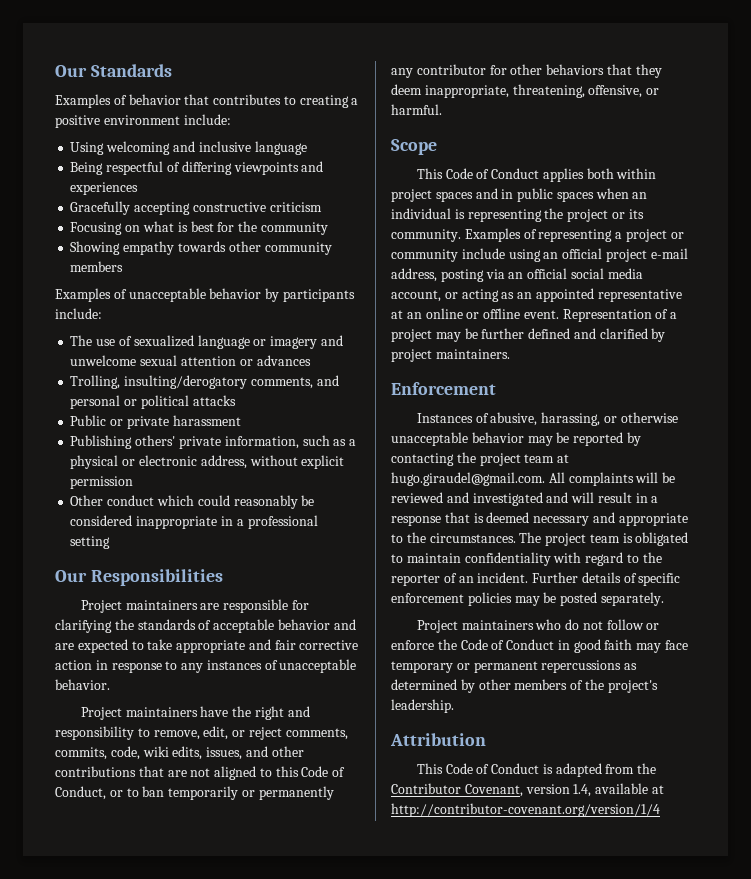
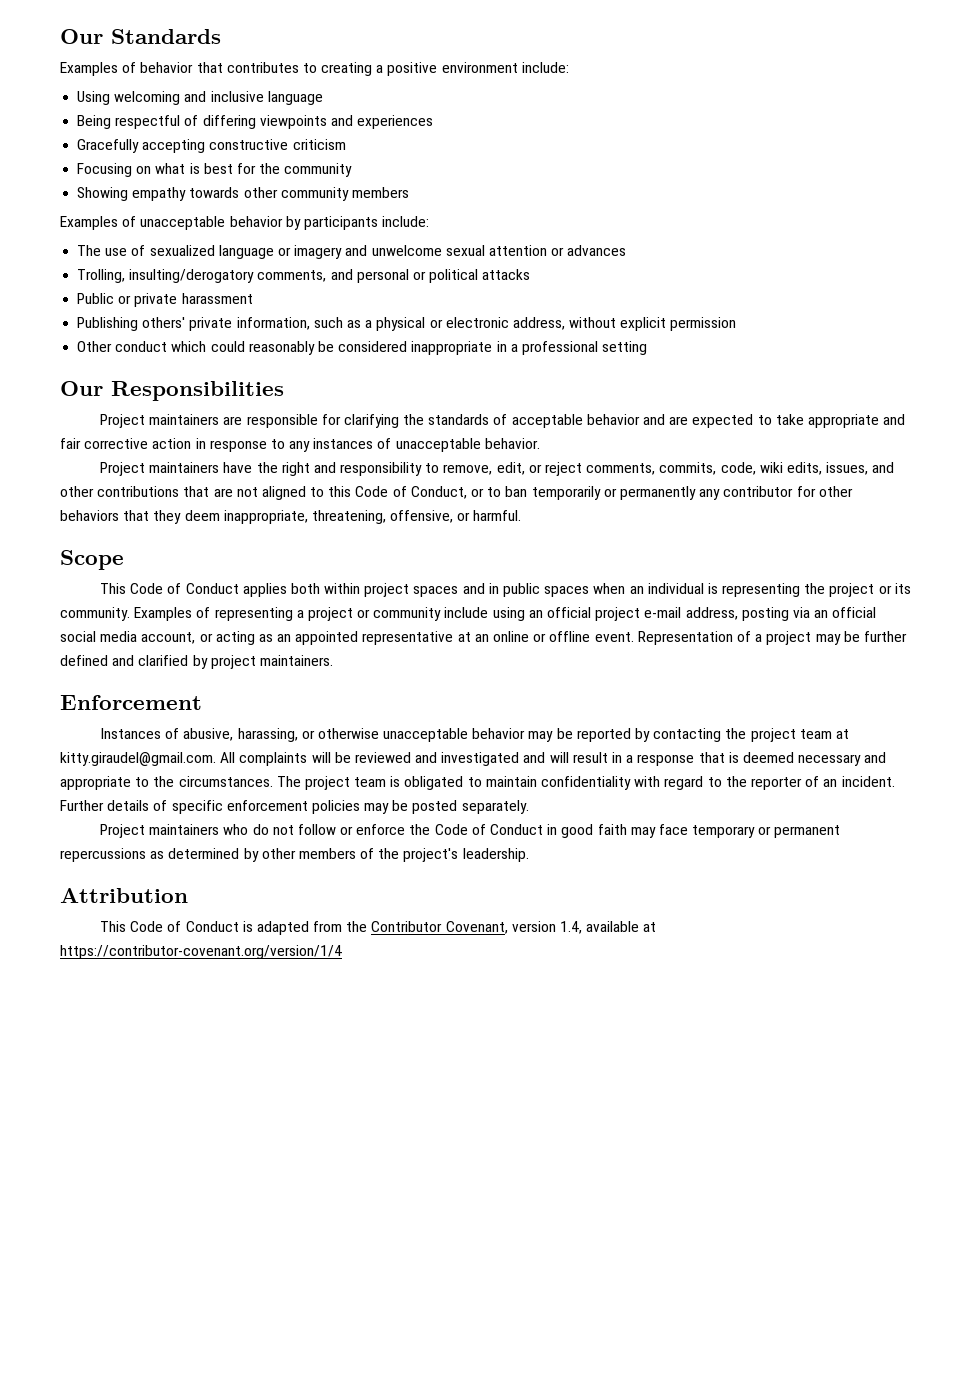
- Instances of abusive, harassing, or otherwise unacceptable behavior may be reported by contacting the project team at hugo.giraudel@gmail.com. All complaints will be reviewed and investigated and will result in a response that is deemed necessary and appropriate to the circumstances.
+ Instances of abusive, harassing, or otherwise unacceptable behavior may be reported by contacting the project team at kitty.giraudel@gmail.com. All complaints will be reviewed and investigated and will result in a response that is deemed necessary and appropriate to the circumstances.
- This Code of Conduct is adapted from the Contributor Covenant, version 1.4, available at http://contributor-covenant.org/version/1/4
+ This Code of Conduct is adapted from the Contributor Covenant, version 1.4, available at https://contributor-covenant.org/version/1/4

